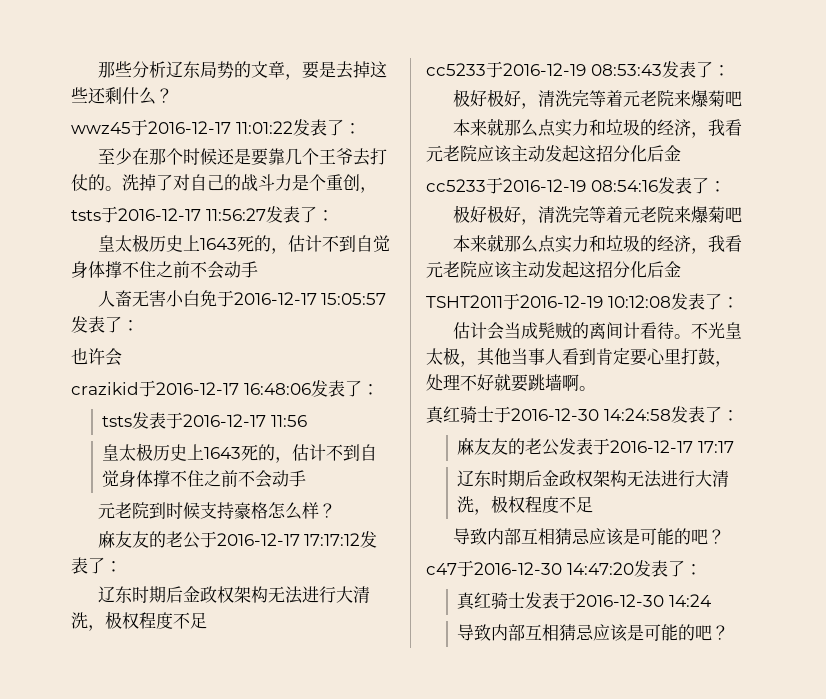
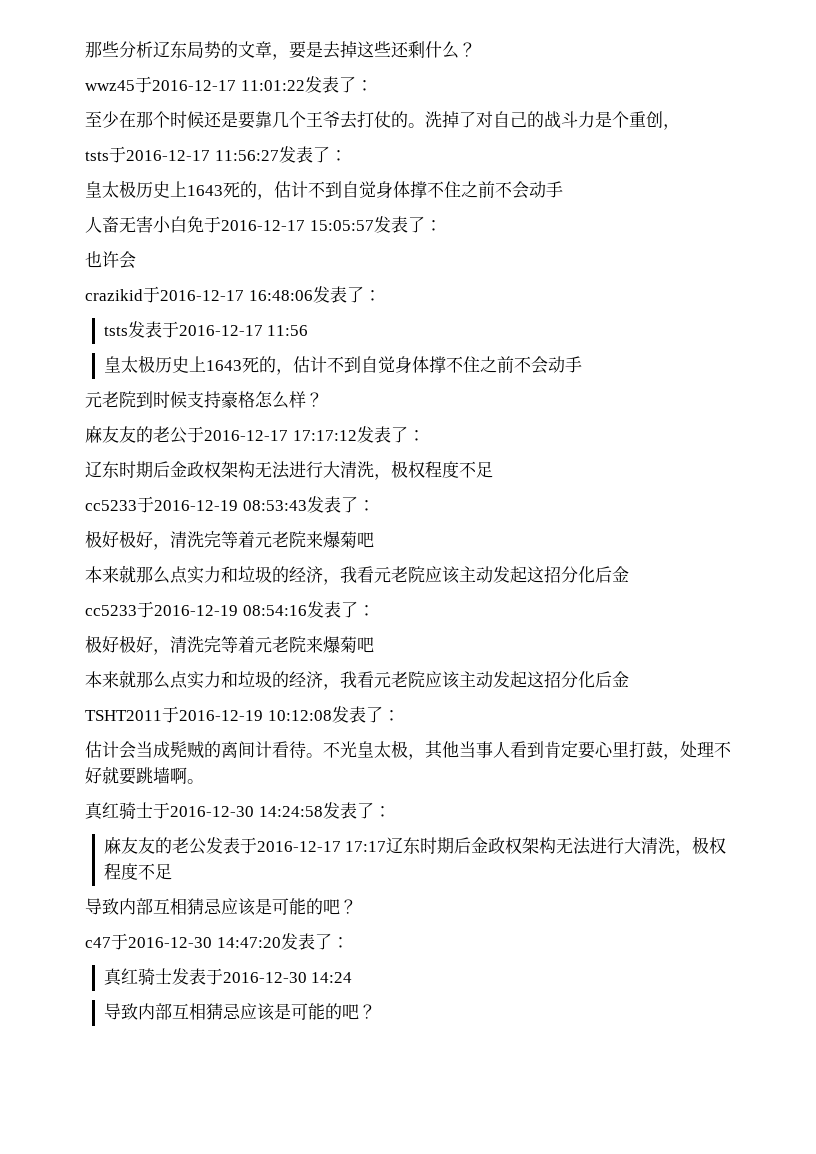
- 麻友友的老公发表于2016-12-17 17:17
- 辽东时期后金政权架构无法进行大清洗，极权程度不足
+ 麻友友的老公发表于2016-12-17 17:17辽东时期后金政权架构无法进行大清洗，极权程度不足

